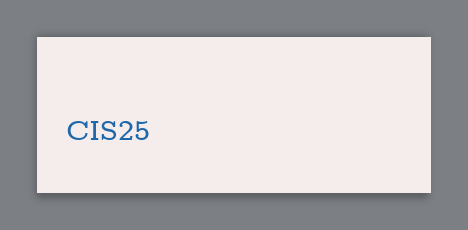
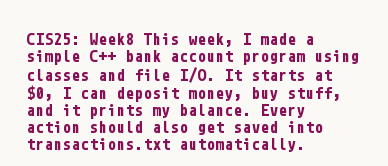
- CIS25
+ CIS25: Week8 This week, I made a simple C++ bank account program using classes and file I/O. It starts at $0, I can deposit money, buy stuff, and it prints my balance. Every action should also get saved into transactions.txt automatically.

